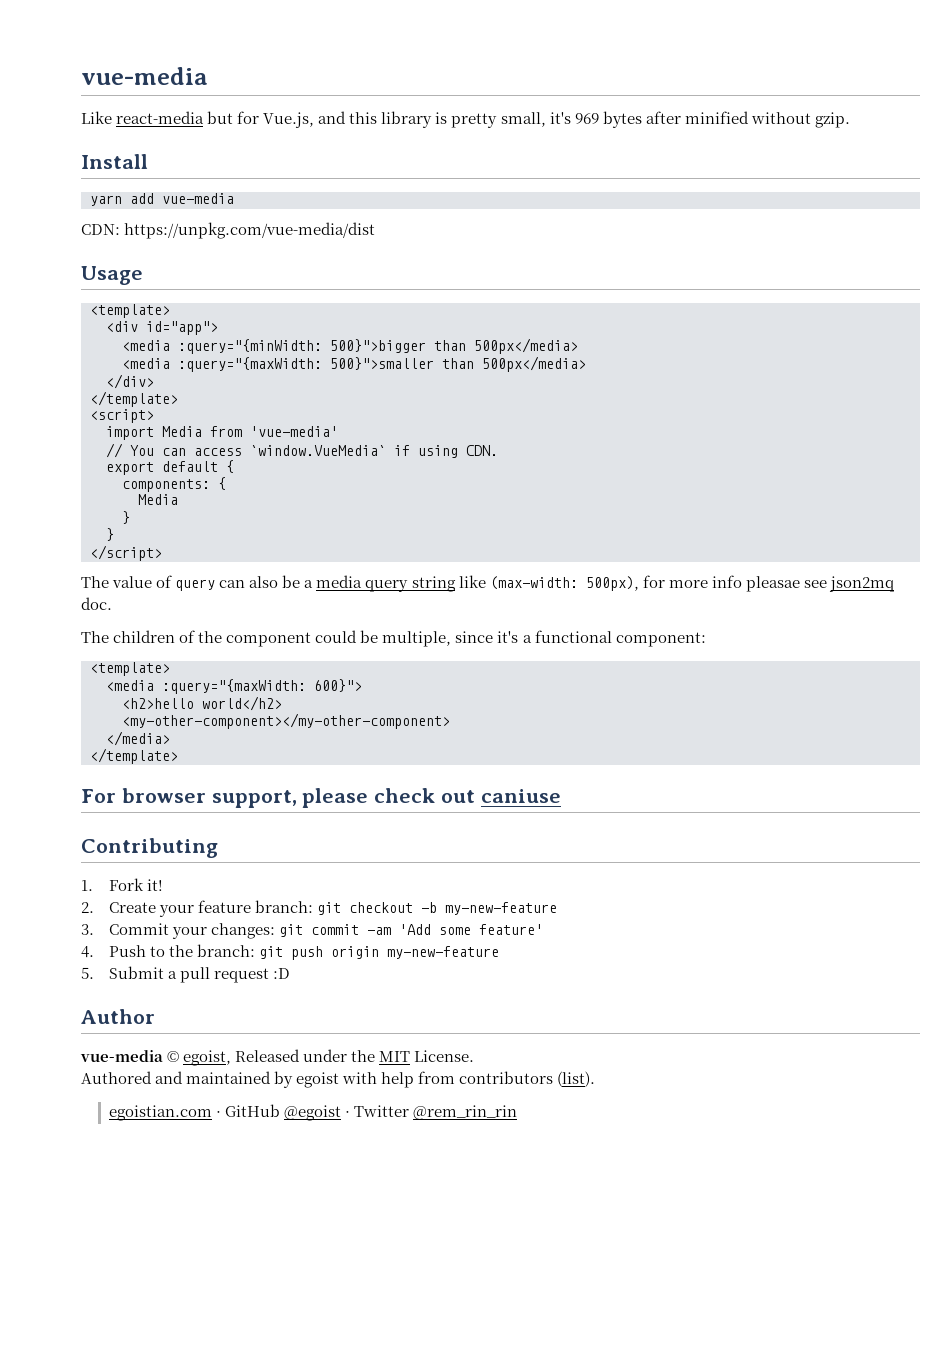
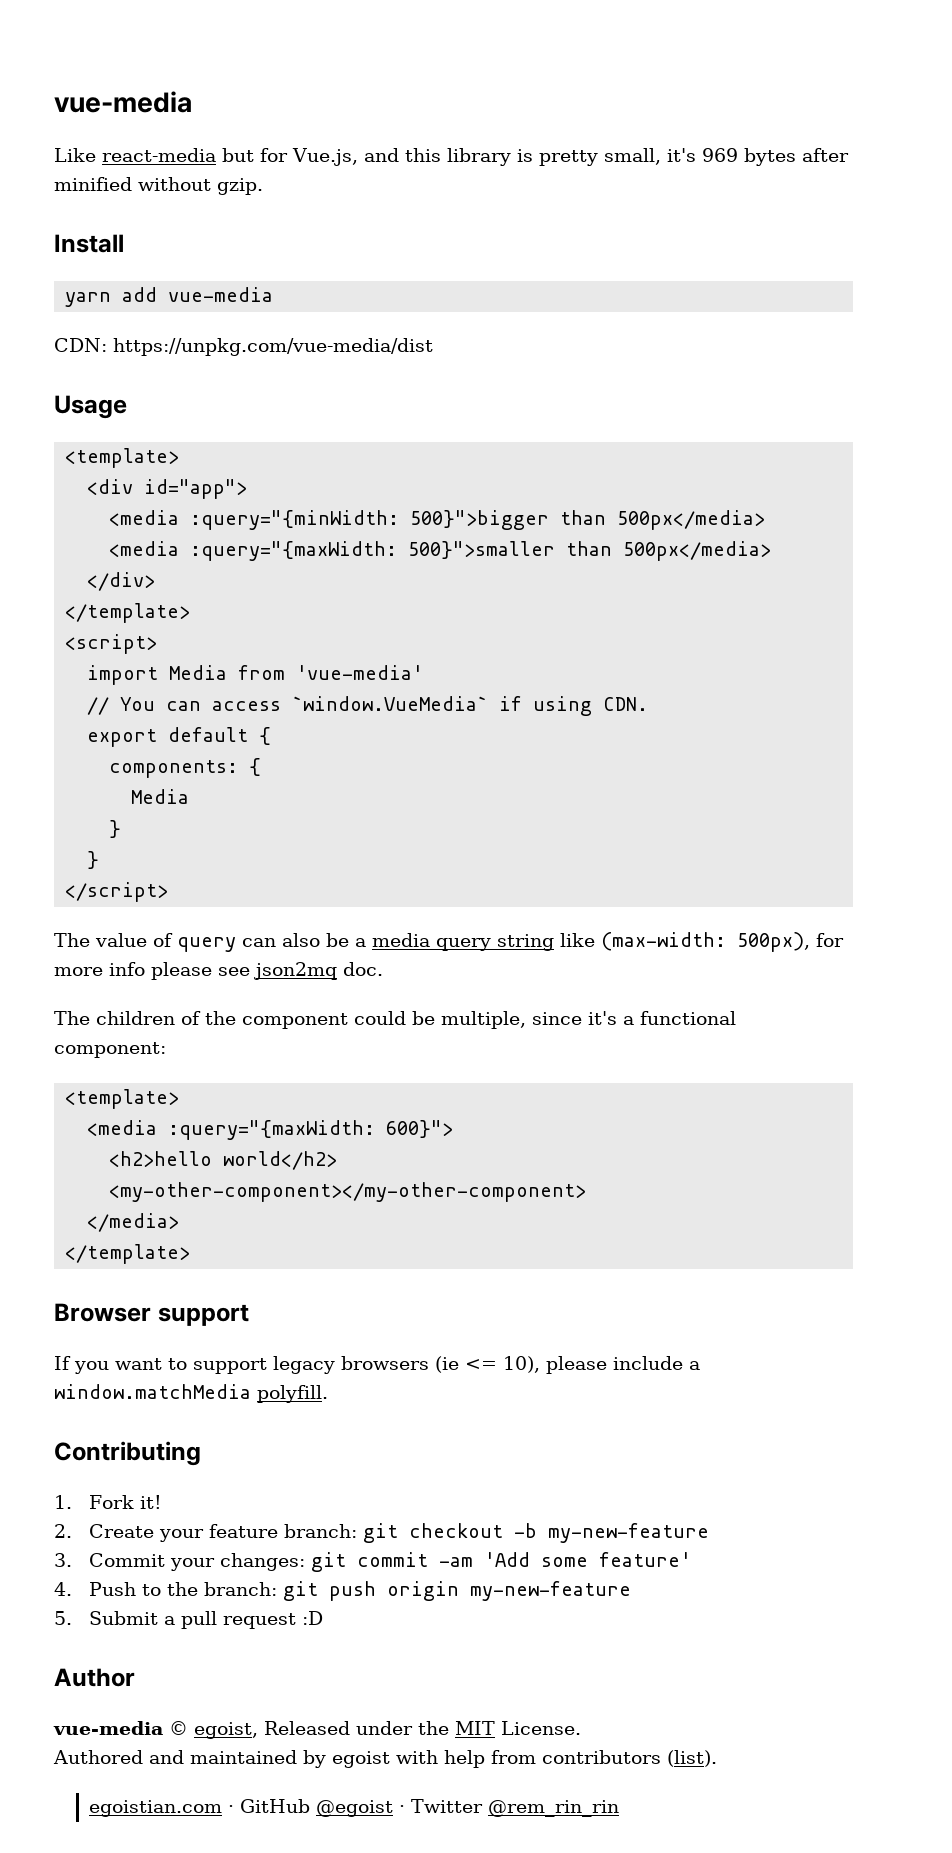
- The value of query can also be a media query string like (max-width: 500px), for more info pleasae see json2mq doc.
+ The value of query can also be a media query string like (max-width: 500px), for more info please see json2mq doc.
- For browser support, please check out caniuse
+ Browser support
+ If you want to support legacy browsers (ie <= 10), please include a window.matchMedia polyfill.

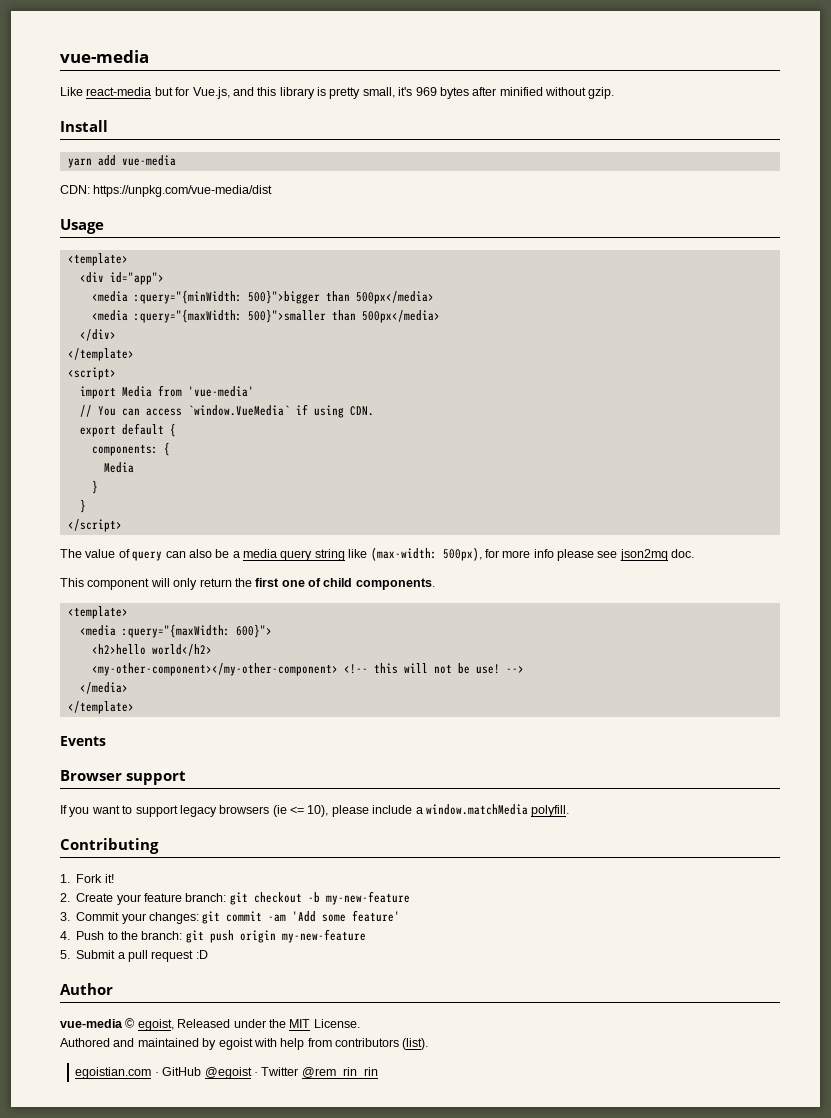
- The children of the component could be multiple, since it's a functional component:
+ This component will only return the first one of child components.
- <my-other-component></my-other-component>
+ <my-other-component></my-other-component> <!-- this will not be use! -->
+ Events

